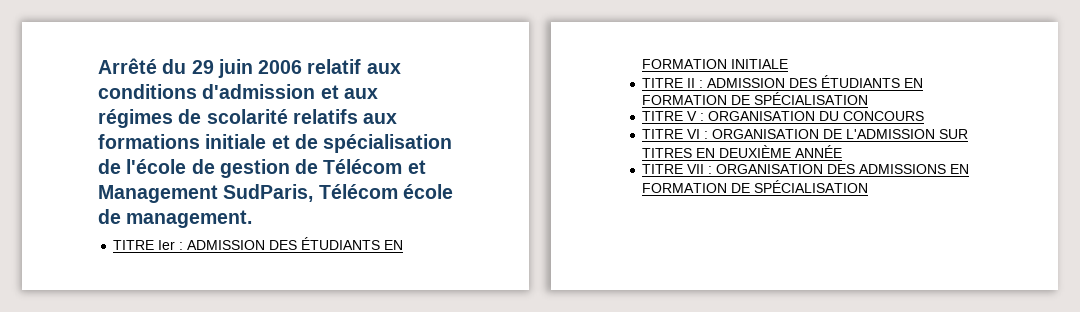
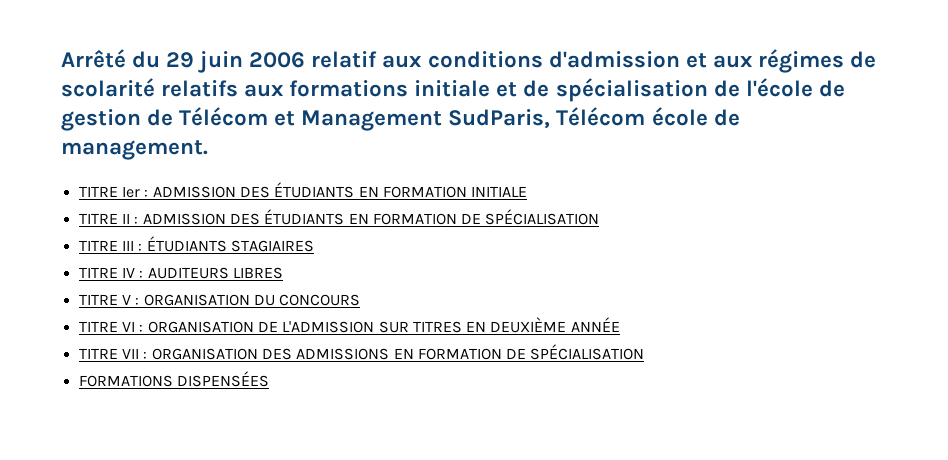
+ TITRE III : ÉTUDIANTS STAGIAIRES
+ TITRE IV : AUDITEURS LIBRES
+ FORMATIONS DISPENSÉES

